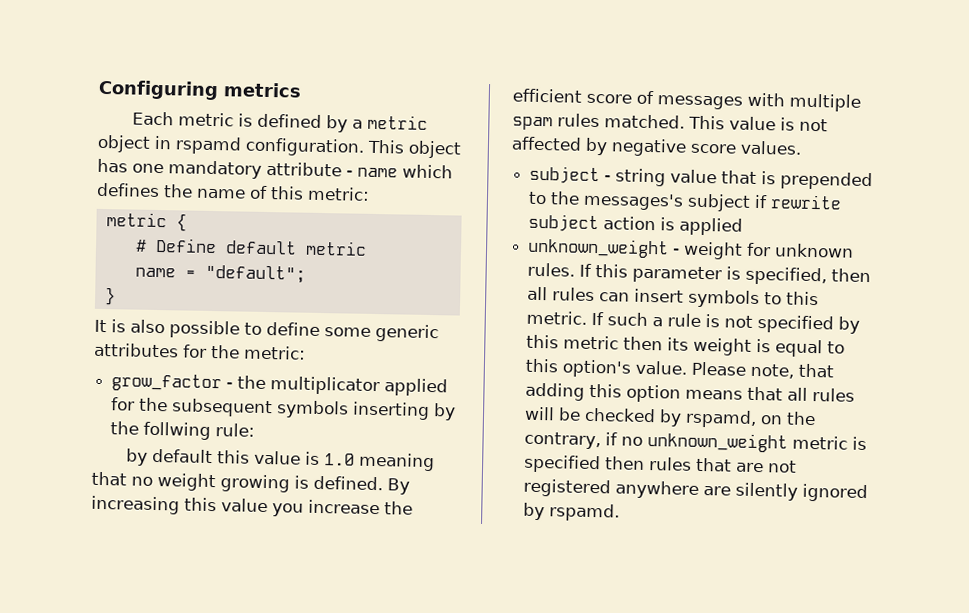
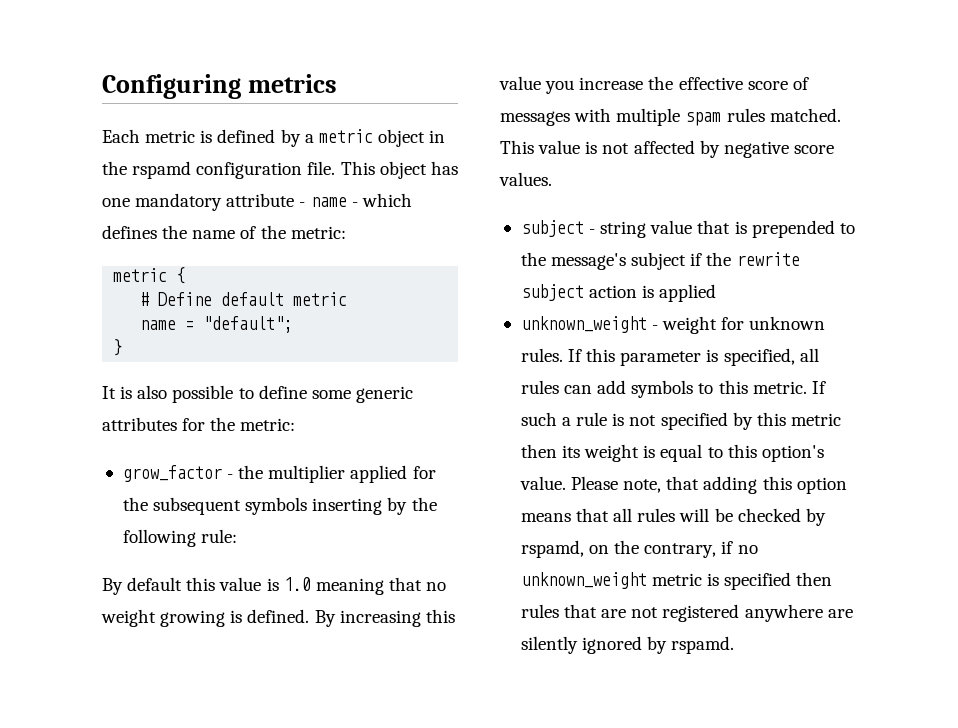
- Each metric is defined by a metric object in rspamd configuration.
+ Each metric is defined by a metric object in the rspamd configuration file.
- This object has one mandatory attribute - name which defines the name of this metric:
+ This object has one mandatory attribute - name - which defines the name of the metric:
- grow_factor - the multiplicator applied for the subsequent symbols inserting by the follwing rule:
+ grow_factor - the multiplier applied for the subsequent symbols inserting by the following rule:
- by default this value is 1.0 meaning that no weight growing is defined.
+ By default this value is 1.0 meaning that no weight growing is defined.
- By increasing this value you increase the efficient score of messages with multiple spam rules matched.
+ By increasing this value you increase the effective score of messages with multiple spam rules matched.
- subject - string value that is prepended to the messages's subject if rewrite subject action is applied
+ subject - string value that is prepended to the message's subject if the rewrite subject action is applied
- If this parameter is specified, then all rules can insert symbols to this metric.
+ If this parameter is specified, all rules can add symbols to this metric.

